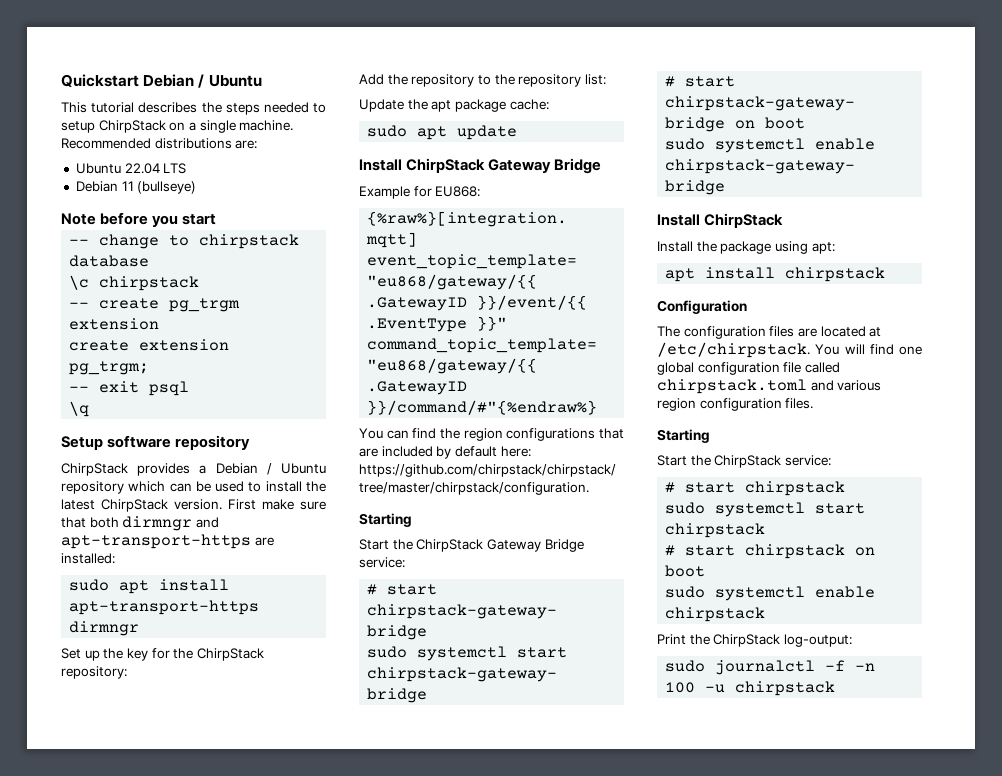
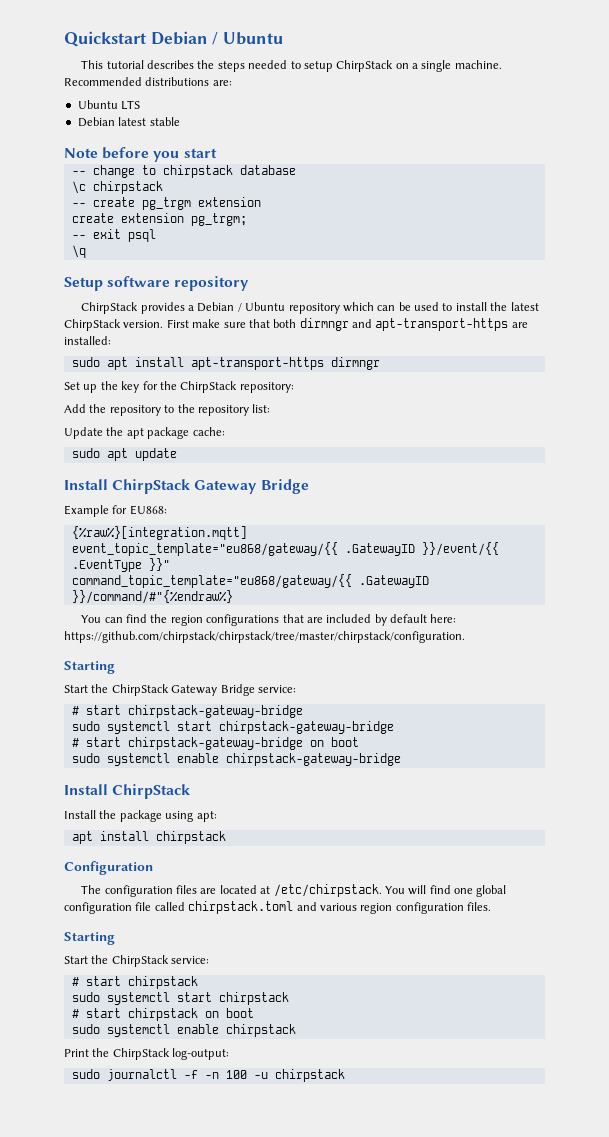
- Ubuntu 22.04 LTS
+ Ubuntu LTS
- Debian 11 (bullseye)
+ Debian latest stable

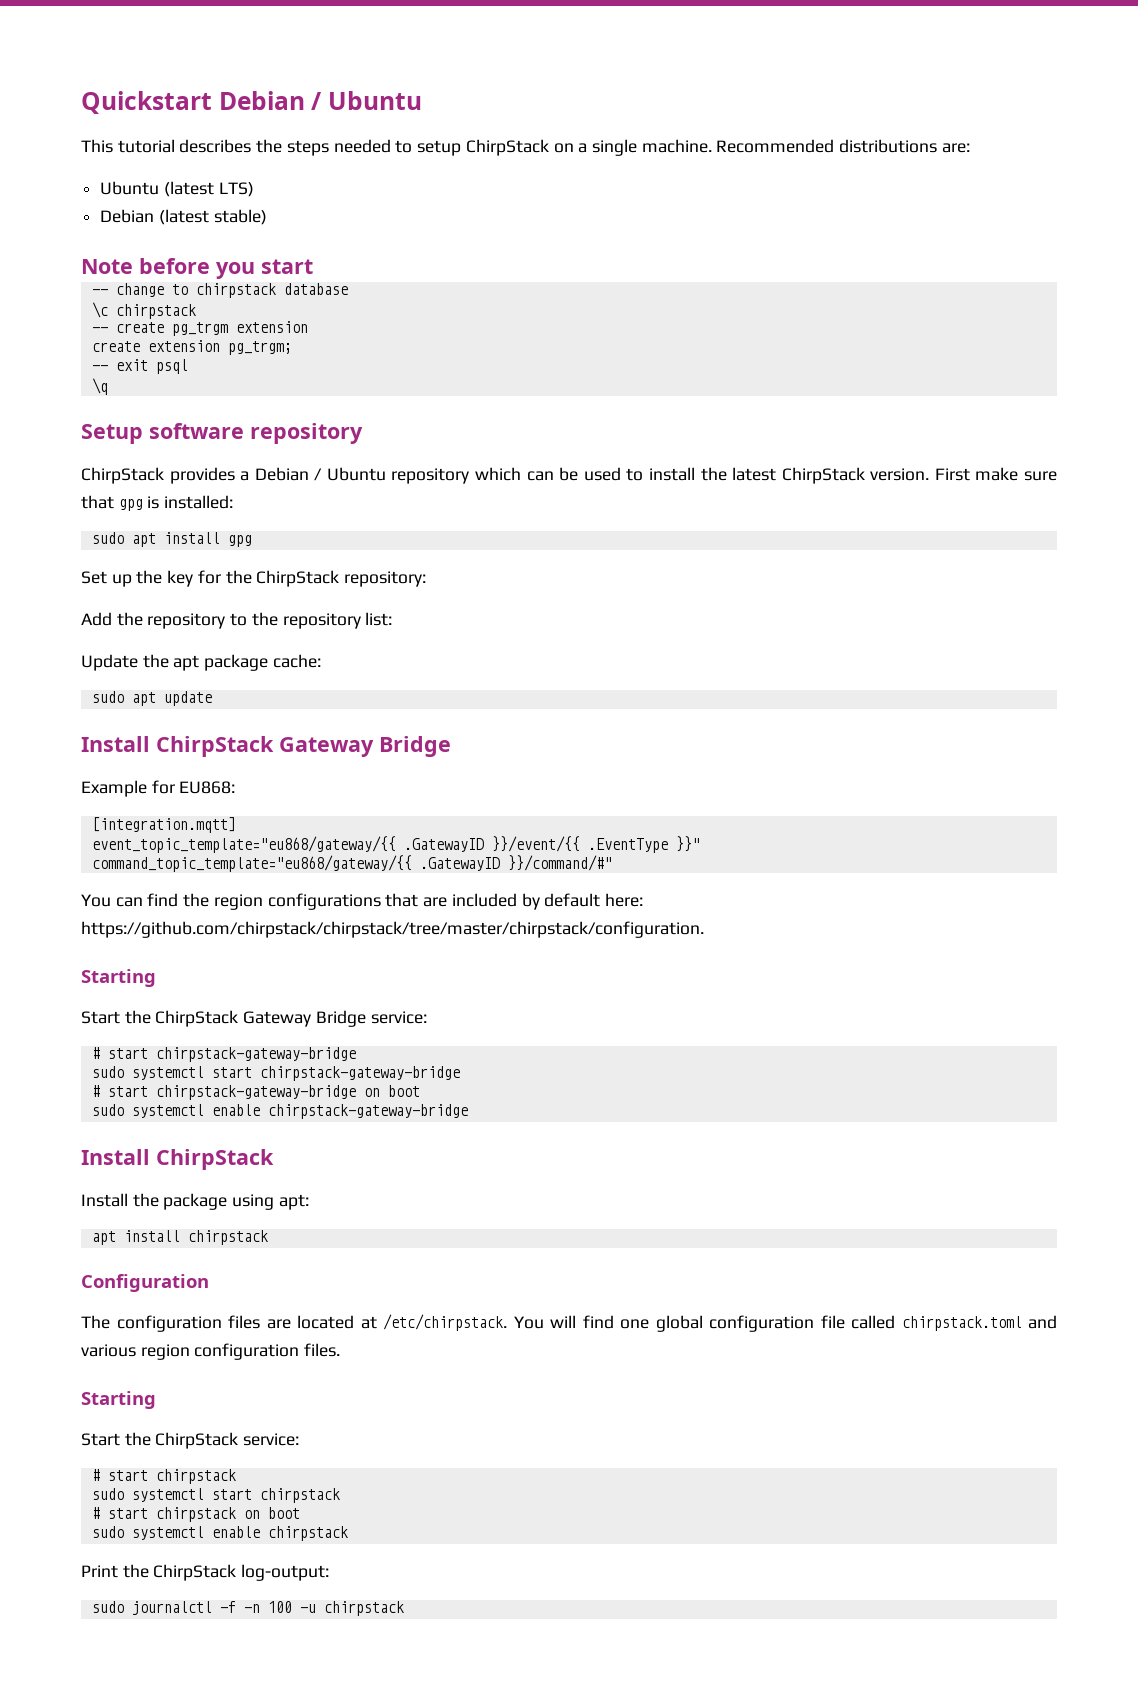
- Ubuntu LTS
- Debian latest stable
+ Ubuntu (latest LTS)
+ Debian (latest stable)
- First make sure that both dirmngr and apt-transport-https are installed:
+ First make sure that gpg is installed:
- sudo apt install apt-transport-https dirmngr
+ sudo apt install gpg
- {%raw%}[integration.mqtt]
+ [integration.mqtt]
- command_topic_template="eu868/gateway/{{ .GatewayID }}/command/#"{%endraw%}
+ command_topic_template="eu868/gateway/{{ .GatewayID }}/command/#"

